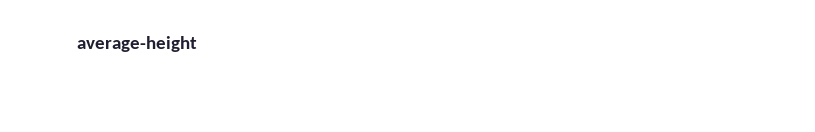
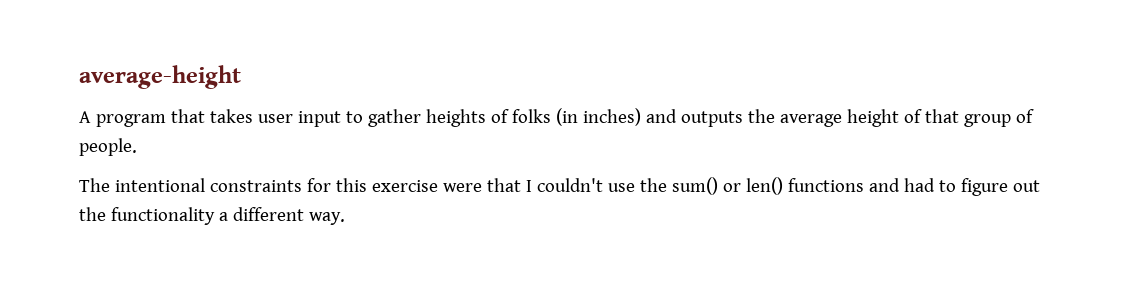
+ A program that takes user input to gather heights of folks (in inches) and outputs the average height of that group of people.
+ The intentional constraints for this exercise were that I couldn't use the sum() or len() functions and had to figure out the functionality a different way.

